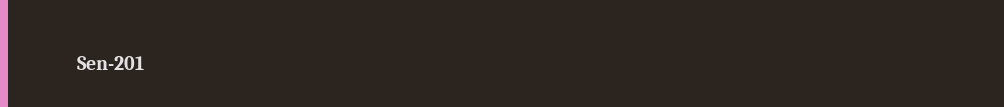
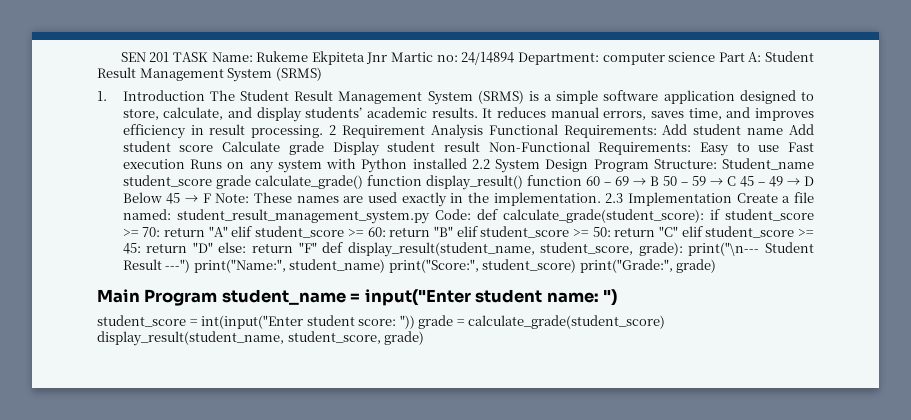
- Sen-201
+ SEN 201 TASK Name: Rukeme Ekpiteta Jnr Martic no: 24/14894 Department: computer science Part A: Student Result Management System (SRMS)
+ 1. Introduction The Student Result Management System (SRMS) is a simple software application designed to store, calculate, and display students’ academic results. It reduces manual errors, saves time, and improves efficiency in result processing. 2 Requirement Analysis Functional Requirements: Add student name Add student score Calculate grade Display student result Non-Functional Requirements: Easy to use Fast execution Runs on any system with Python installed 2.2 System Design Program Structure: Student_name student_score grade calculate_grade() function display_result() function 60 – 69 → B 50 – 59 → C 45 – 49 → D Below 45 → F Note: These names are used exactly in the implementation. 2.3 Implementation Create a file named: student_result_management_system.py Code: def calculate_grade(student_score): if student_score >= 70: return "A" elif student_score >= 60: return "B" elif student_score >= 50: return "C" elif student_score >= 45: return "D" else: return "F" def display_result(student_name, student_score, grade): print("\n--- Student Result ---") print("Name:", student_name) print("Score:", student_score) print("Grade:", grade)
+ Main Program student_name = input("Enter student name: ")
+ student_score = int(input("Enter student score: ")) grade = calculate_grade(student_score) display_result(student_name, student_score, grade)

